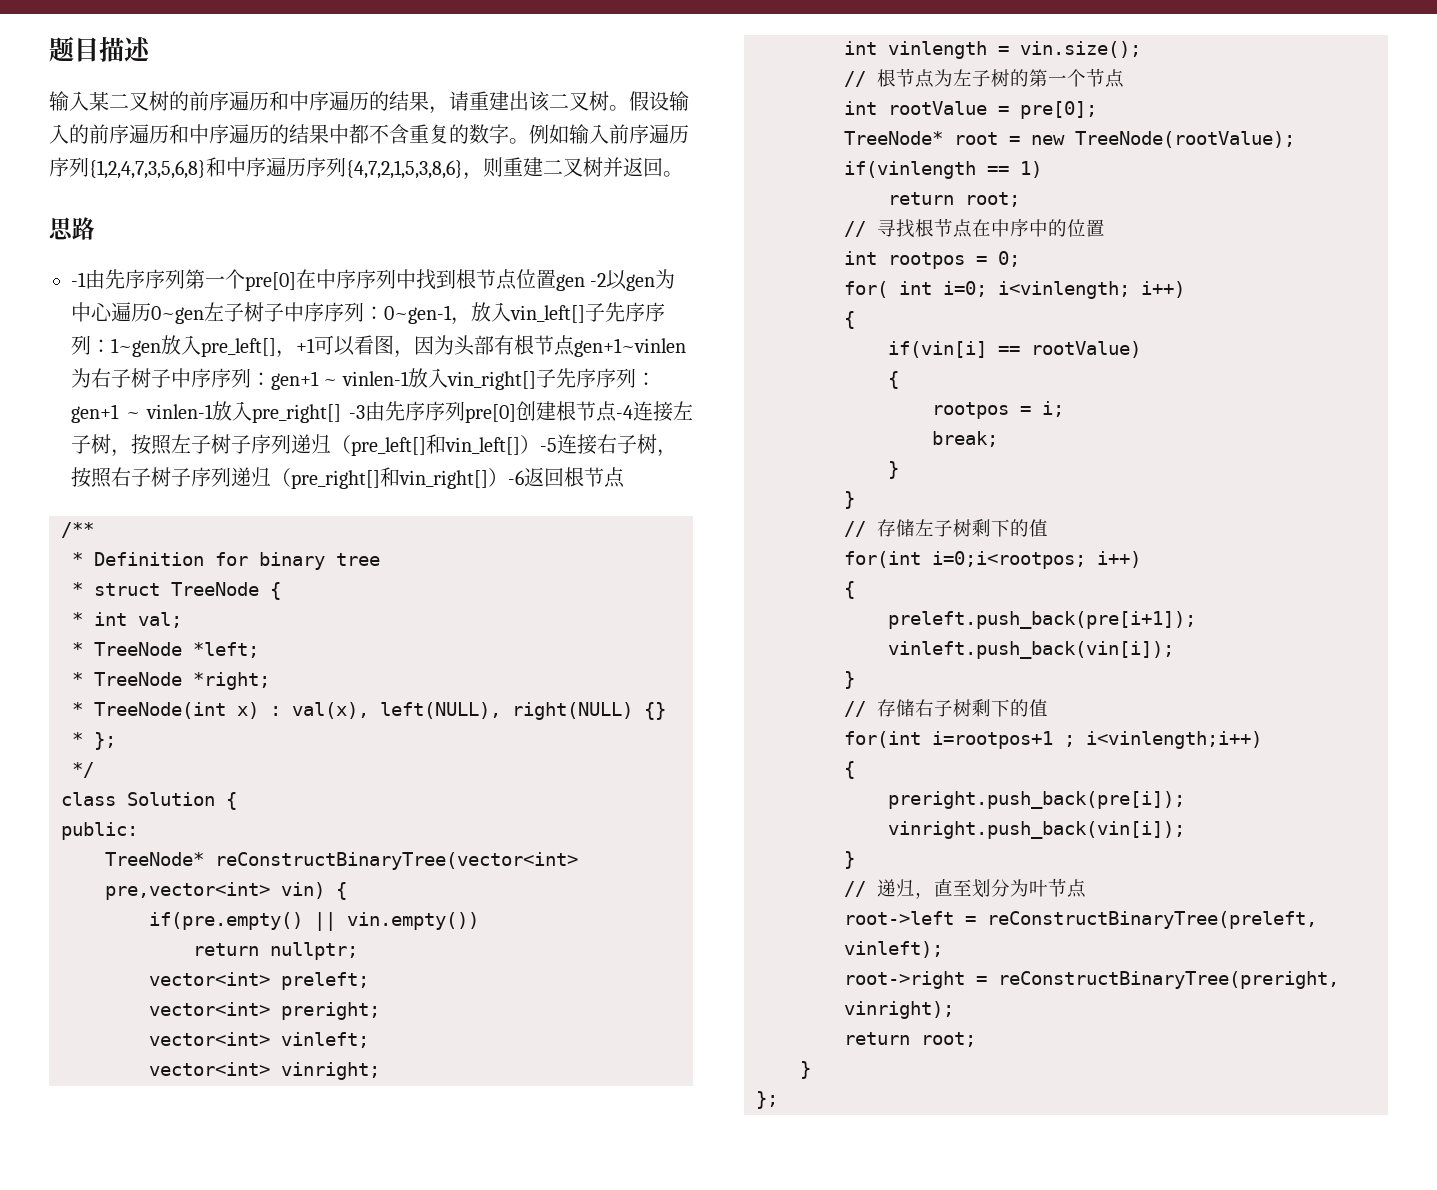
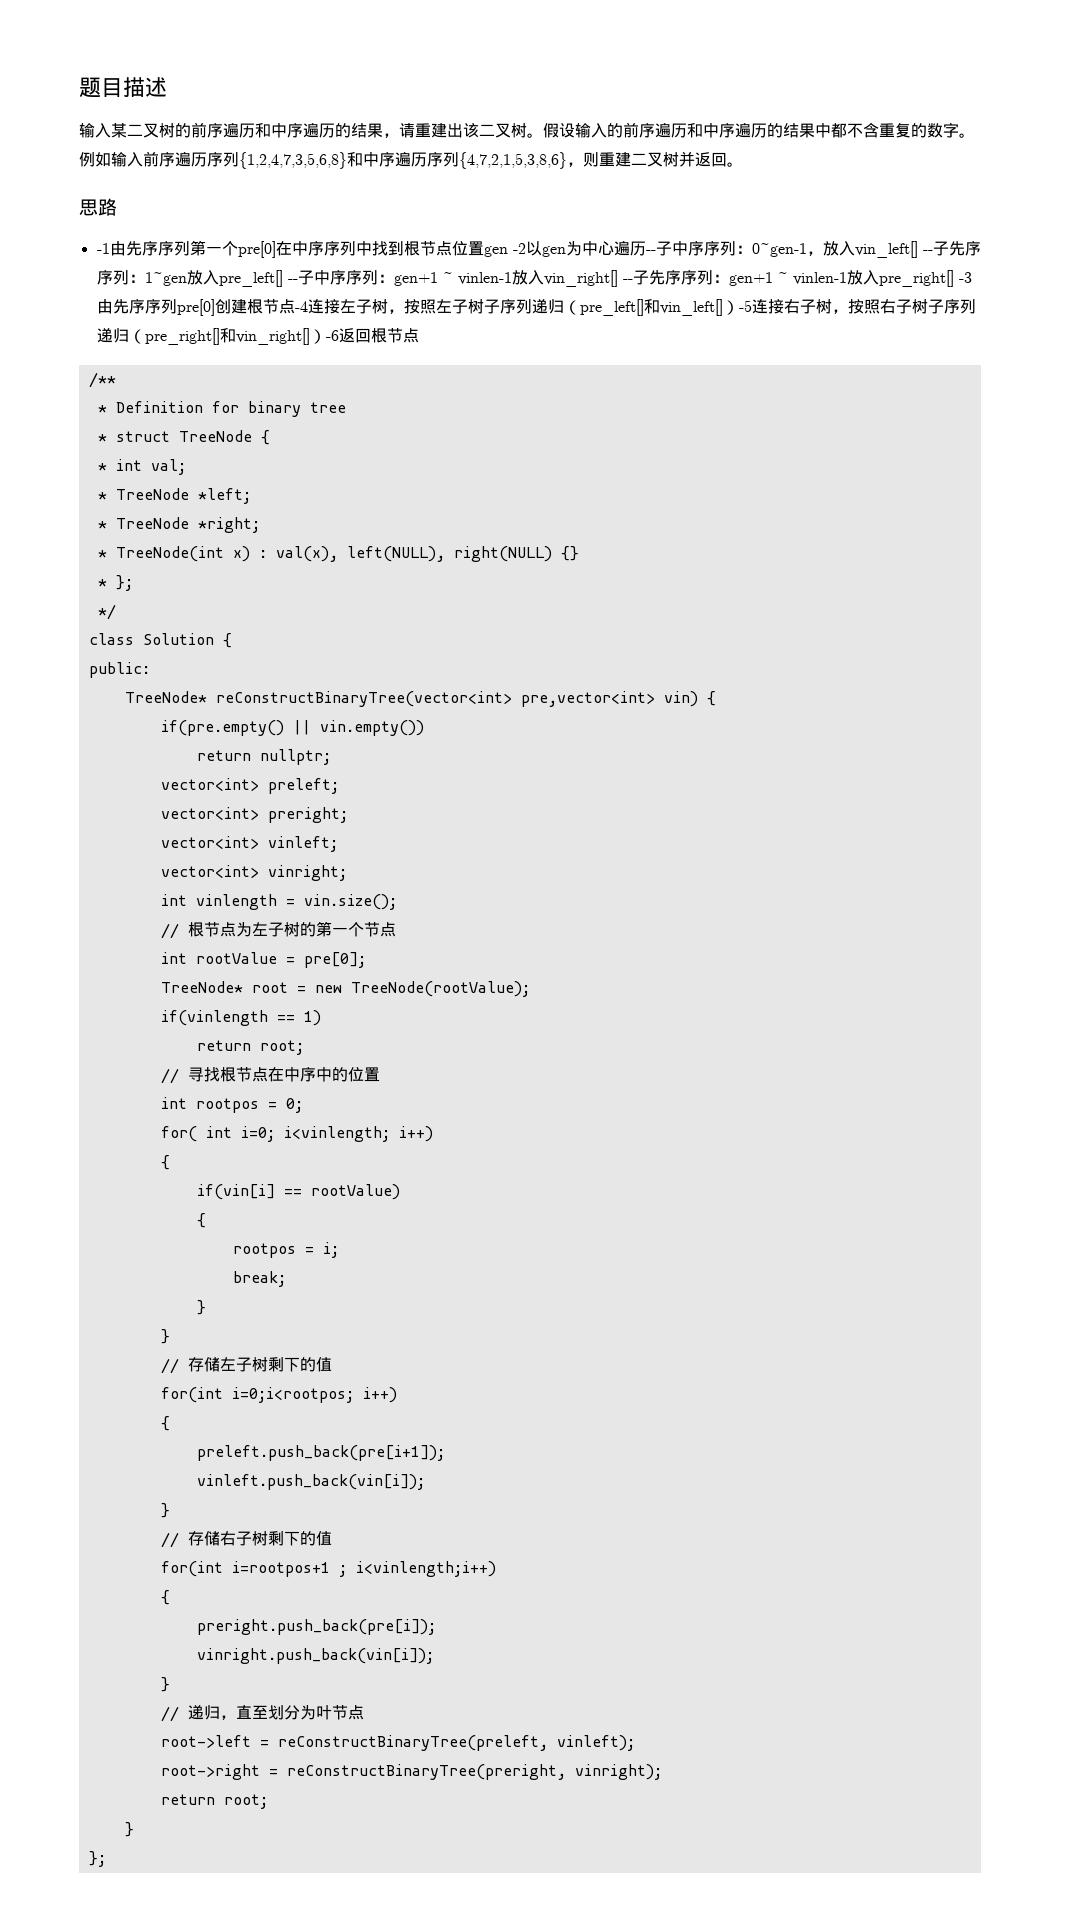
- -1由先序序列第一个pre[0]在中序序列中找到根节点位置gen -2以gen为中心遍历0~gen左子树子中序序列：
+ -1由先序序列第一个pre[0]在中序序列中找到根节点位置gen -2以gen为中心遍历--子中序序列：
- 0~gen-1，放入vin_left[]子先序序列：
+ 0~gen-1，放入vin_left[] --子先序序列：
- 1~gen放入pre_left[]，+1可以看图，因为头部有根节点gen+1~vinlen为右子树子中序序列：
+ 1~gen放入pre_left[] --子中序序列：
- gen+1 ~ vinlen-1放入vin_right[]子先序序列：
+ gen+1 ~ vinlen-1放入vin_right[] --子先序序列：

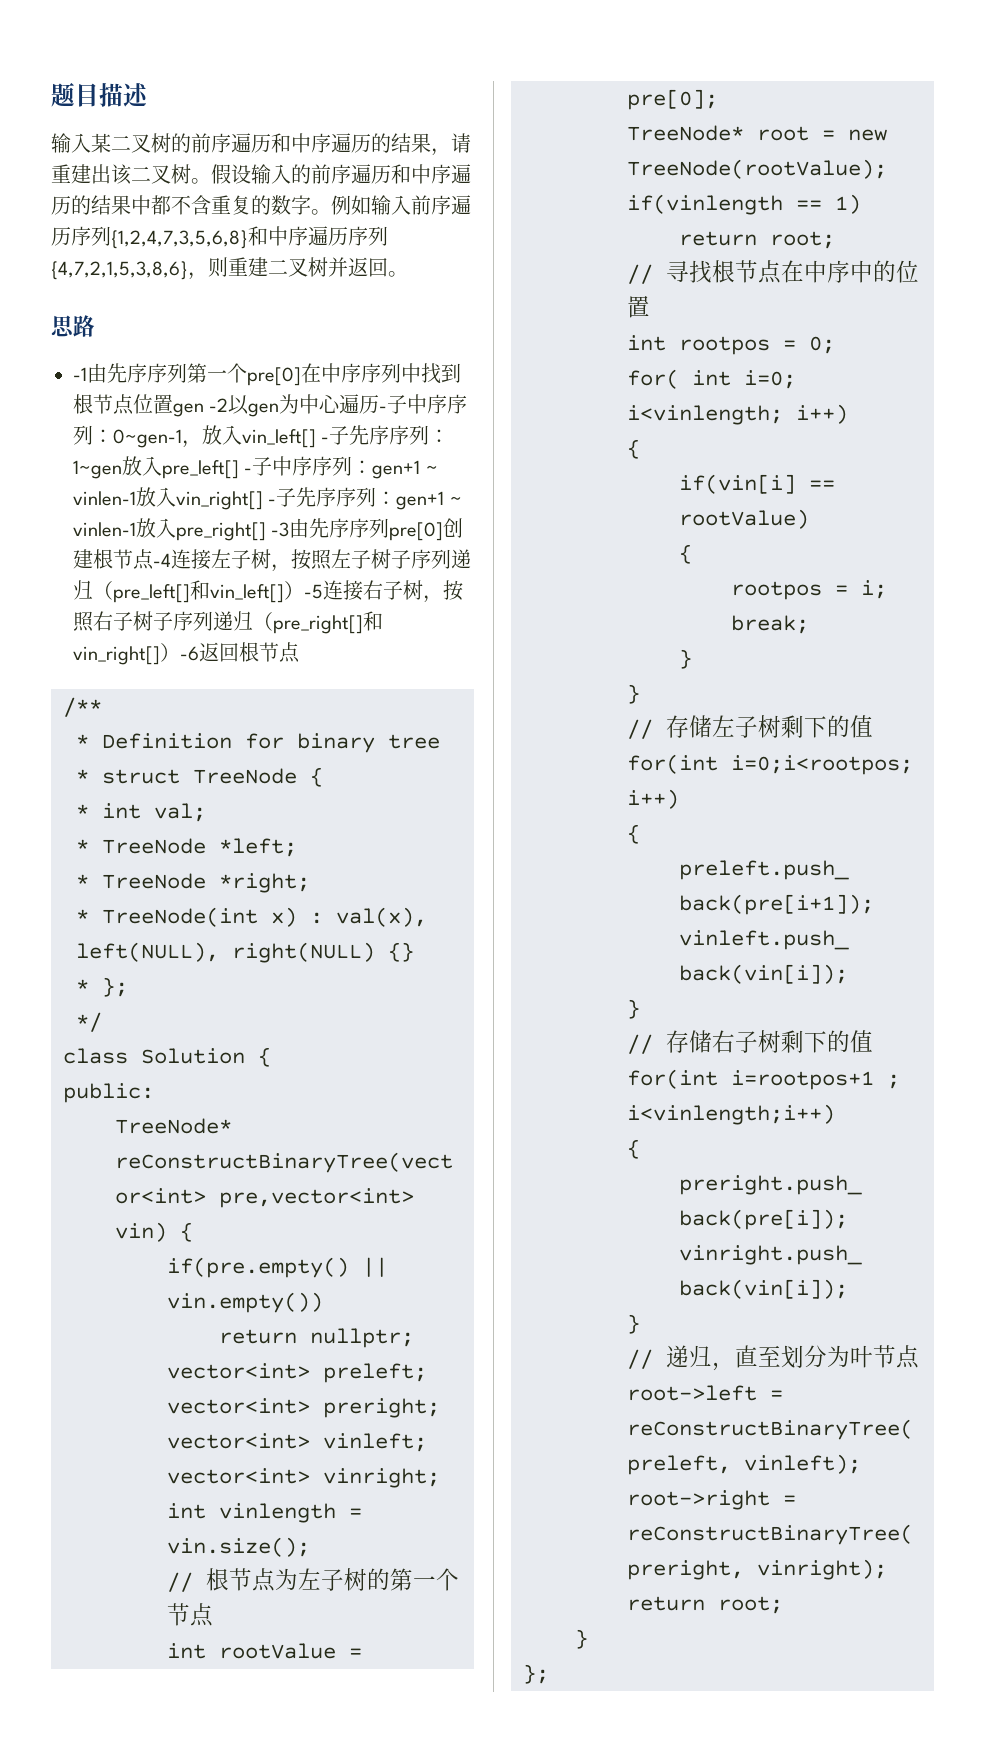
- -1由先序序列第一个pre[0]在中序序列中找到根节点位置gen -2以gen为中心遍历--子中序序列：
+ -1由先序序列第一个pre[0]在中序序列中找到根节点位置gen -2以gen为中心遍历-子中序序列：
- 0~gen-1，放入vin_left[] --子先序序列：
+ 0~gen-1，放入vin_left[] -子先序序列：
- 1~gen放入pre_left[] --子中序序列：
+ 1~gen放入pre_left[] -子中序序列：
- gen+1 ~ vinlen-1放入vin_right[] --子先序序列：
+ gen+1 ~ vinlen-1放入vin_right[] -子先序序列：

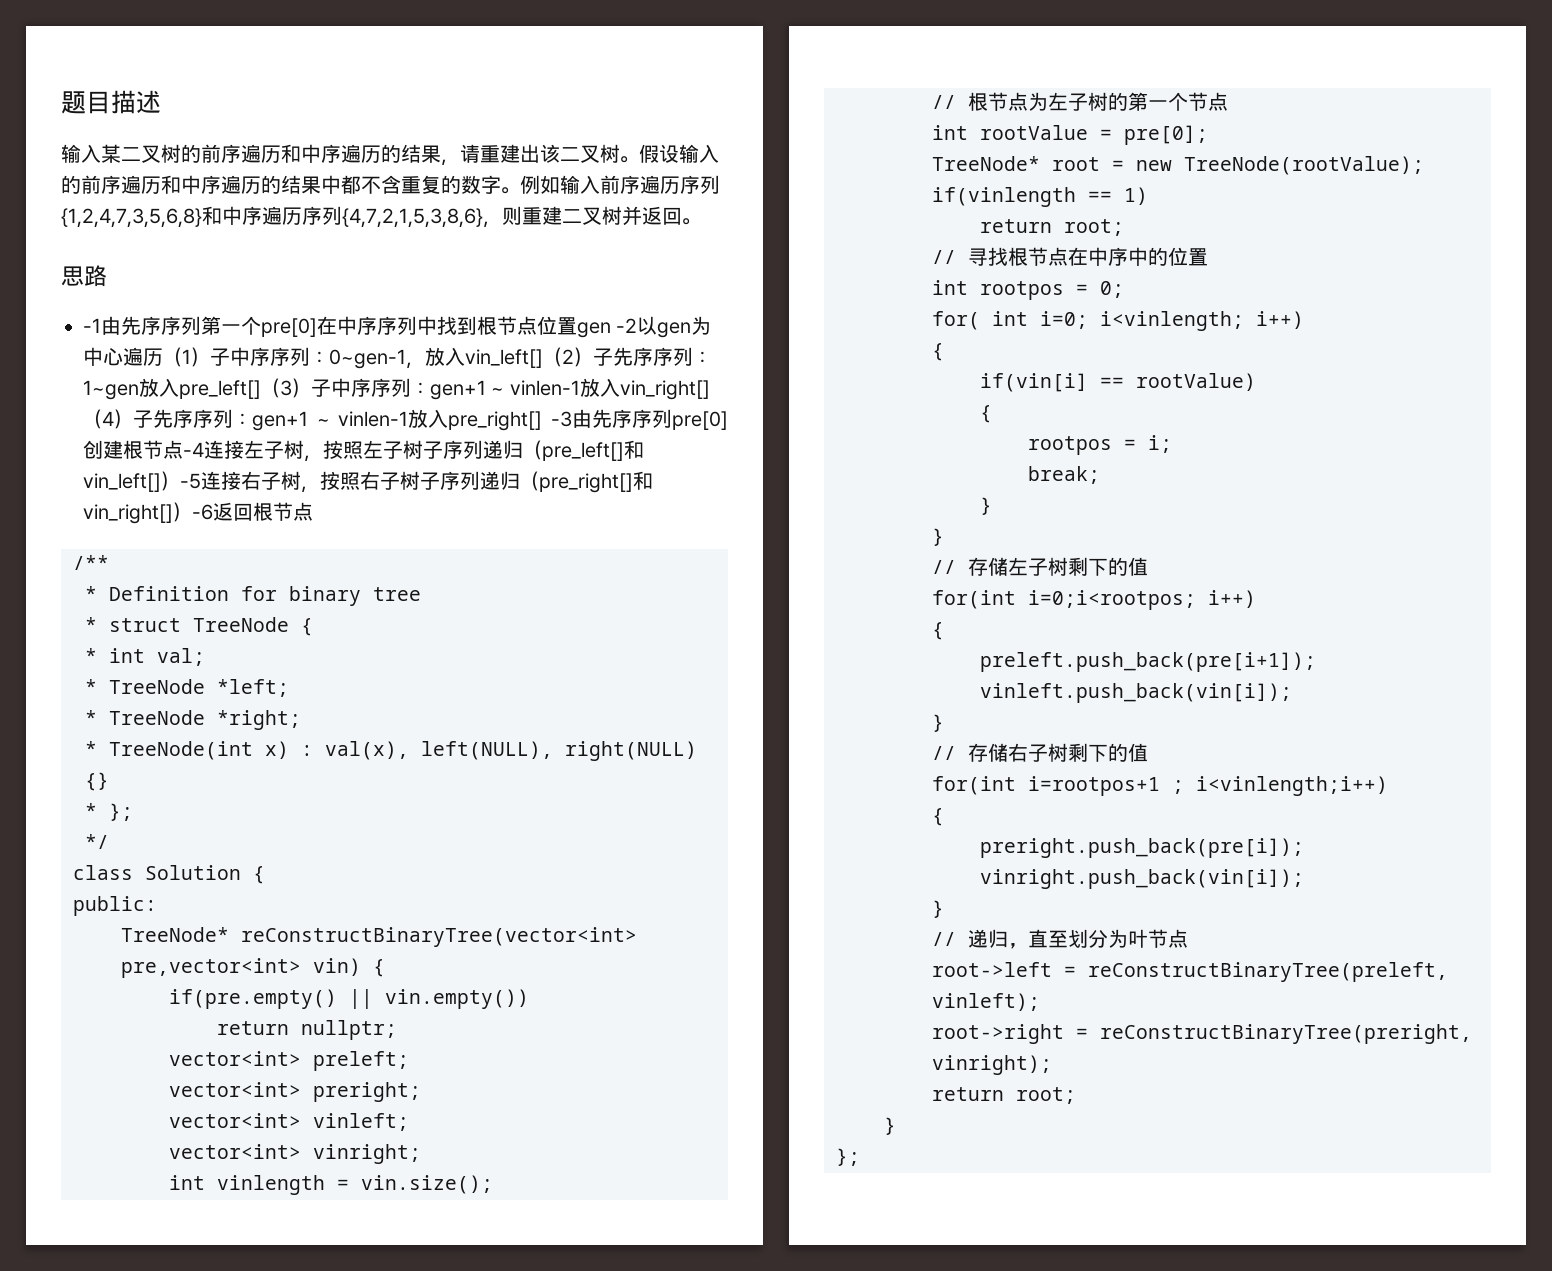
- -1由先序序列第一个pre[0]在中序序列中找到根节点位置gen -2以gen为中心遍历-子中序序列：
+ -1由先序序列第一个pre[0]在中序序列中找到根节点位置gen -2以gen为中心遍历（1）子中序序列：
- 0~gen-1，放入vin_left[] -子先序序列：
+ 0~gen-1，放入vin_left[]（2）子先序序列：
- 1~gen放入pre_left[] -子中序序列：
+ 1~gen放入pre_left[]（3）子中序序列：
- gen+1 ~ vinlen-1放入vin_right[] -子先序序列：
+ gen+1 ~ vinlen-1放入vin_right[]（4）子先序序列：

